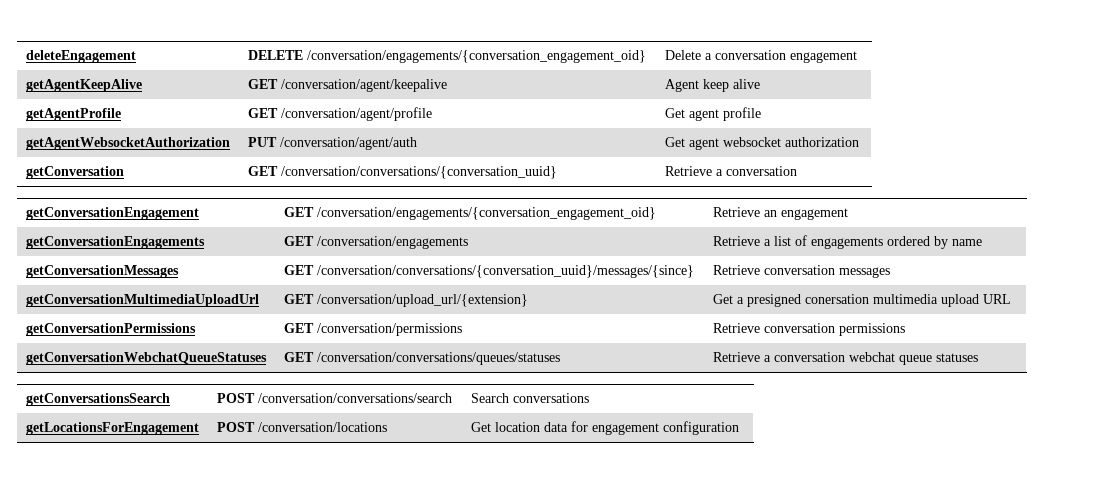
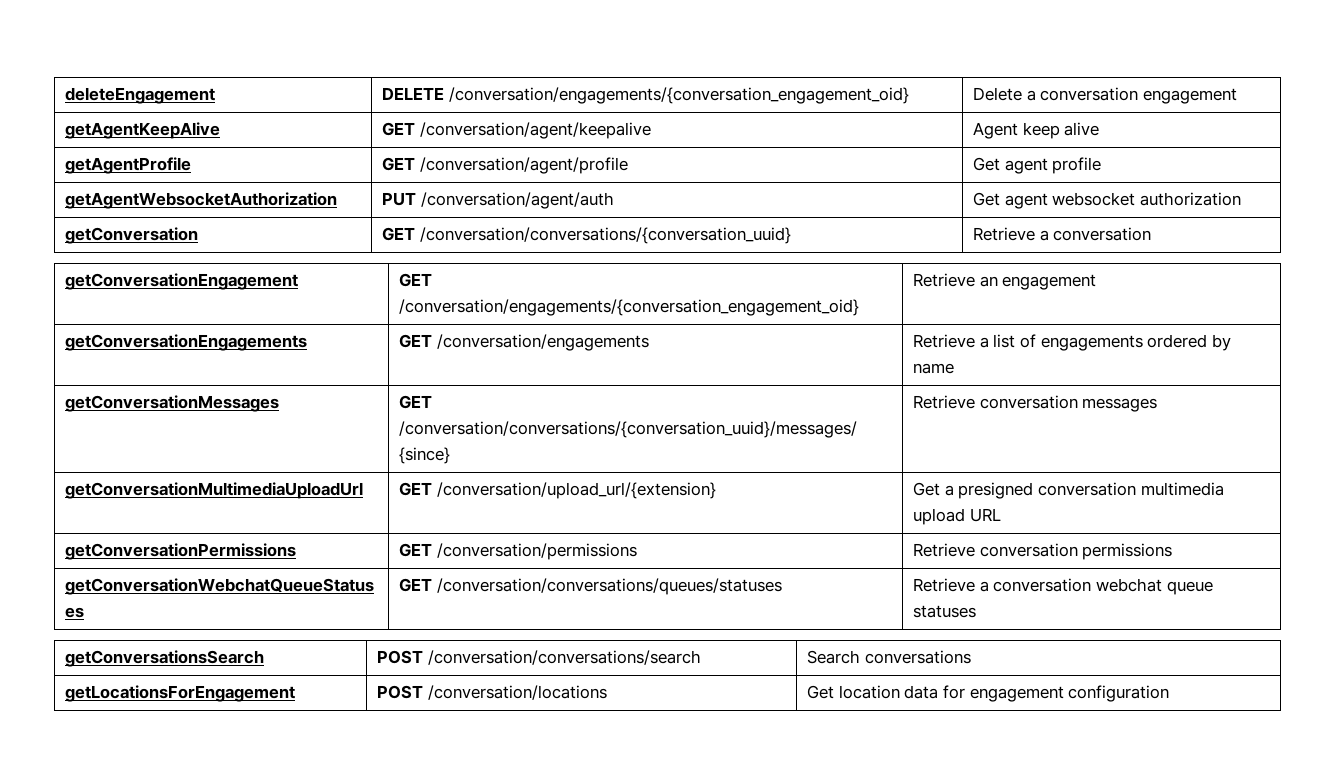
- getConversationMultimediaUploadUrl | GET /conversation/upload_url/{extension} | Get a presigned conersation multimedia upload URL
+ getConversationMultimediaUploadUrl | GET /conversation/upload_url/{extension} | Get a presigned conversation multimedia upload URL

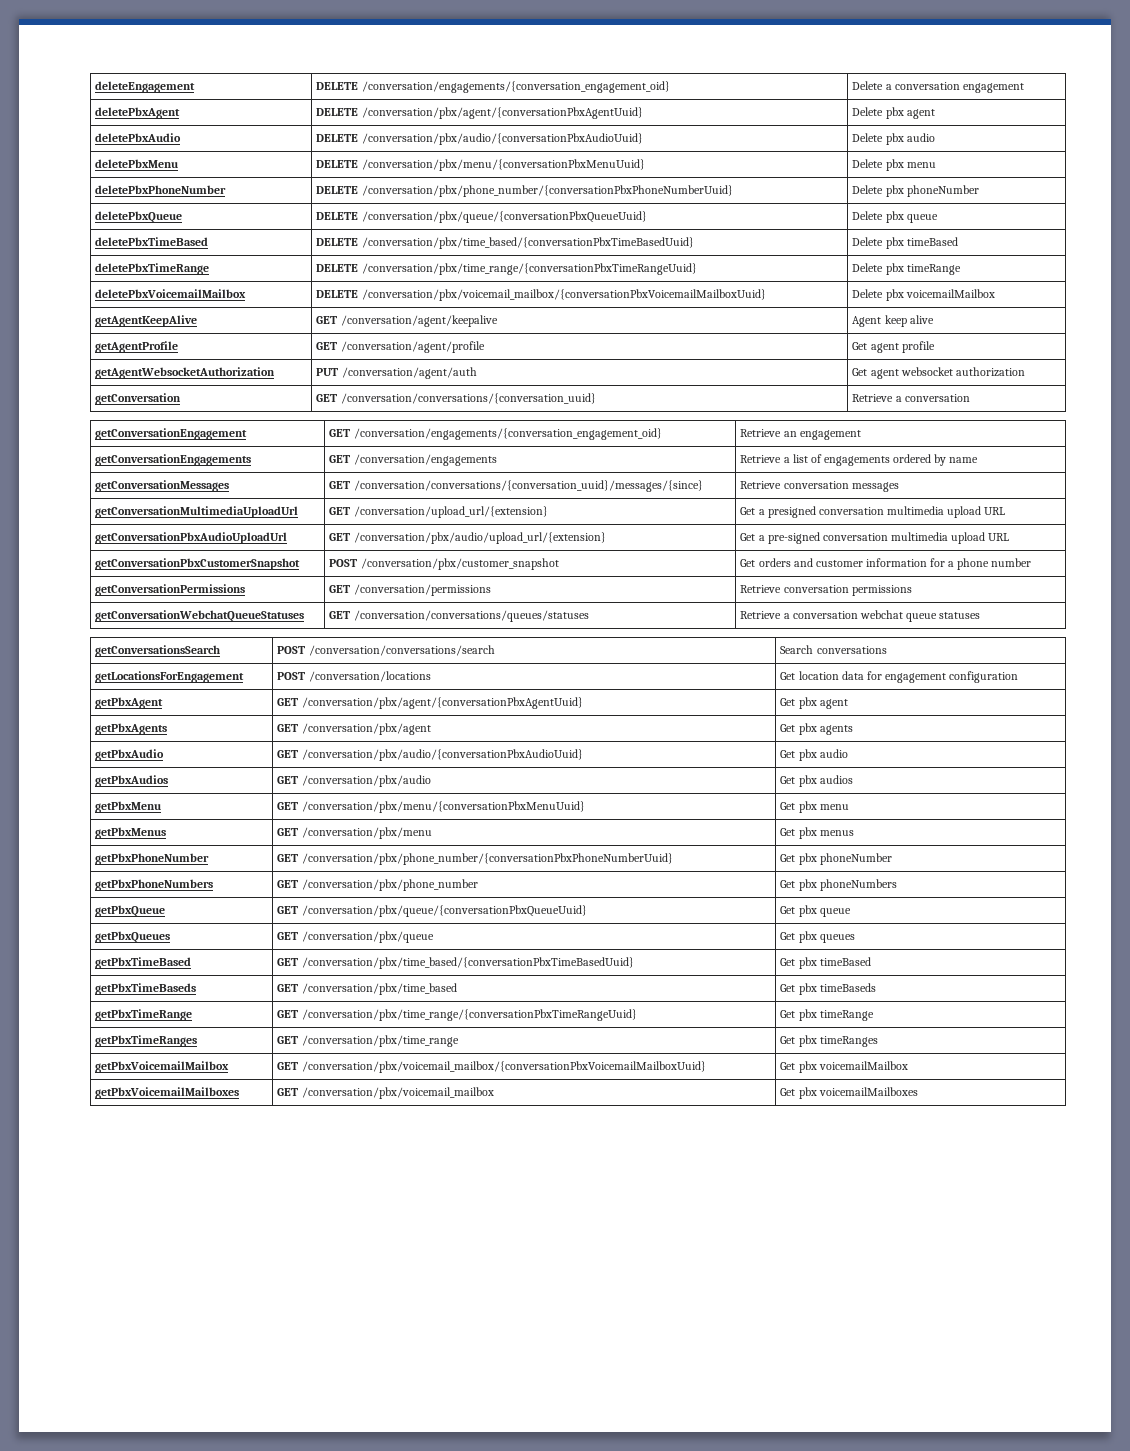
+ deletePbxAgent | DELETE /conversation/pbx/agent/{conversationPbxAgentUuid} | Delete pbx agent
+ deletePbxAudio | DELETE /conversation/pbx/audio/{conversationPbxAudioUuid} | Delete pbx audio
+ deletePbxMenu | DELETE /conversation/pbx/menu/{conversationPbxMenuUuid} | Delete pbx menu
+ deletePbxPhoneNumber | DELETE /conversation/pbx/phone_number/{conversationPbxPhoneNumberUuid} | Delete pbx phoneNumber
+ deletePbxQueue | DELETE /conversation/pbx/queue/{conversationPbxQueueUuid} | Delete pbx queue
+ deletePbxTimeBased | DELETE /conversation/pbx/time_based/{conversationPbxTimeBasedUuid} | Delete pbx timeBased
+ deletePbxTimeRange | DELETE /conversation/pbx/time_range/{conversationPbxTimeRangeUuid} | Delete pbx timeRange
+ deletePbxVoicemailMailbox | DELETE /conversation/pbx/voicemail_mailbox/{conversationPbxVoicemailMailboxUuid} | Delete pbx voicemailMailbox
+ getConversationPbxAudioUploadUrl | GET /conversation/pbx/audio/upload_url/{extension} | Get a pre-signed conversation multimedia upload URL
+ getConversationPbxCustomerSnapshot | POST /conversation/pbx/customer_snapshot | Get orders and customer information for a phone number
+ getPbxAgent | GET /conversation/pbx/agent/{conversationPbxAgentUuid} | Get pbx agent
+ getPbxAgents | GET /conversation/pbx/agent | Get pbx agents
+ getPbxAudio | GET /conversation/pbx/audio/{conversationPbxAudioUuid} | Get pbx audio
+ getPbxAudios | GET /conversation/pbx/audio | Get pbx audios
+ getPbxMenu | GET /conversation/pbx/menu/{conversationPbxMenuUuid} | Get pbx menu
+ getPbxMenus | GET /conversation/pbx/menu | Get pbx menus
+ getPbxPhoneNumber | GET /conversation/pbx/phone_number/{conversationPbxPhoneNumberUuid} | Get pbx phoneNumber
+ getPbxPhoneNumbers | GET /conversation/pbx/phone_number | Get pbx phoneNumbers
+ getPbxQueue | GET /conversation/pbx/queue/{conversationPbxQueueUuid} | Get pbx queue
+ getPbxQueues | GET /conversation/pbx/queue | Get pbx queues
+ getPbxTimeBased | GET /conversation/pbx/time_based/{conversationPbxTimeBasedUuid} | Get pbx timeBased
+ getPbxTimeBaseds | GET /conversation/pbx/time_based | Get pbx timeBaseds
+ getPbxTimeRange | GET /conversation/pbx/time_range/{conversationPbxTimeRangeUuid} | Get pbx timeRange
+ getPbxTimeRanges | GET /conversation/pbx/time_range | Get pbx timeRanges
+ getPbxVoicemailMailbox | GET /conversation/pbx/voicemail_mailbox/{conversationPbxVoicemailMailboxUuid} | Get pbx voicemailMailbox
+ getPbxVoicemailMailboxes | GET /conversation/pbx/voicemail_mailbox | Get pbx voicemailMailboxes

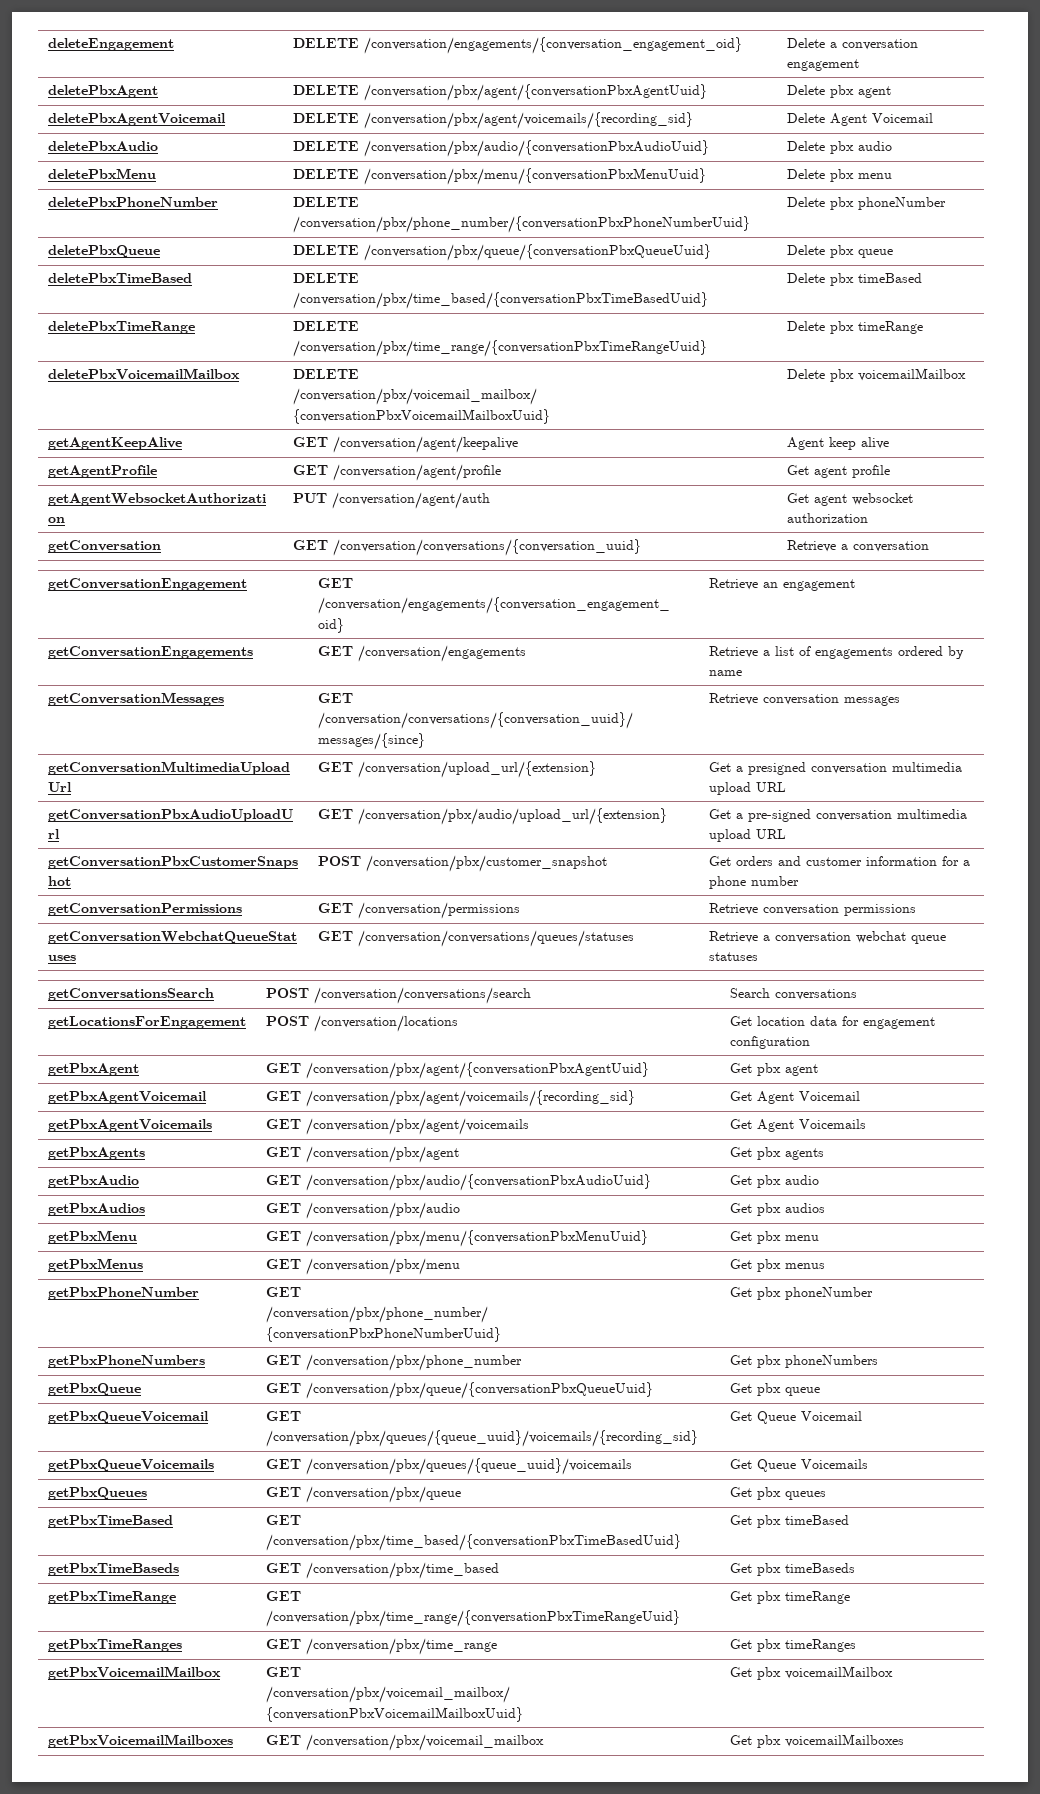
+ deletePbxAgentVoicemail | DELETE /conversation/pbx/agent/voicemails/{recording_sid} | Delete Agent Voicemail
+ getPbxAgentVoicemail | GET /conversation/pbx/agent/voicemails/{recording_sid} | Get Agent Voicemail
+ getPbxAgentVoicemails | GET /conversation/pbx/agent/voicemails | Get Agent Voicemails
+ getPbxQueueVoicemail | GET /conversation/pbx/queues/{queue_uuid}/voicemails/{recording_sid} | Get Queue Voicemail
+ getPbxQueueVoicemails | GET /conversation/pbx/queues/{queue_uuid}/voicemails | Get Queue Voicemails

